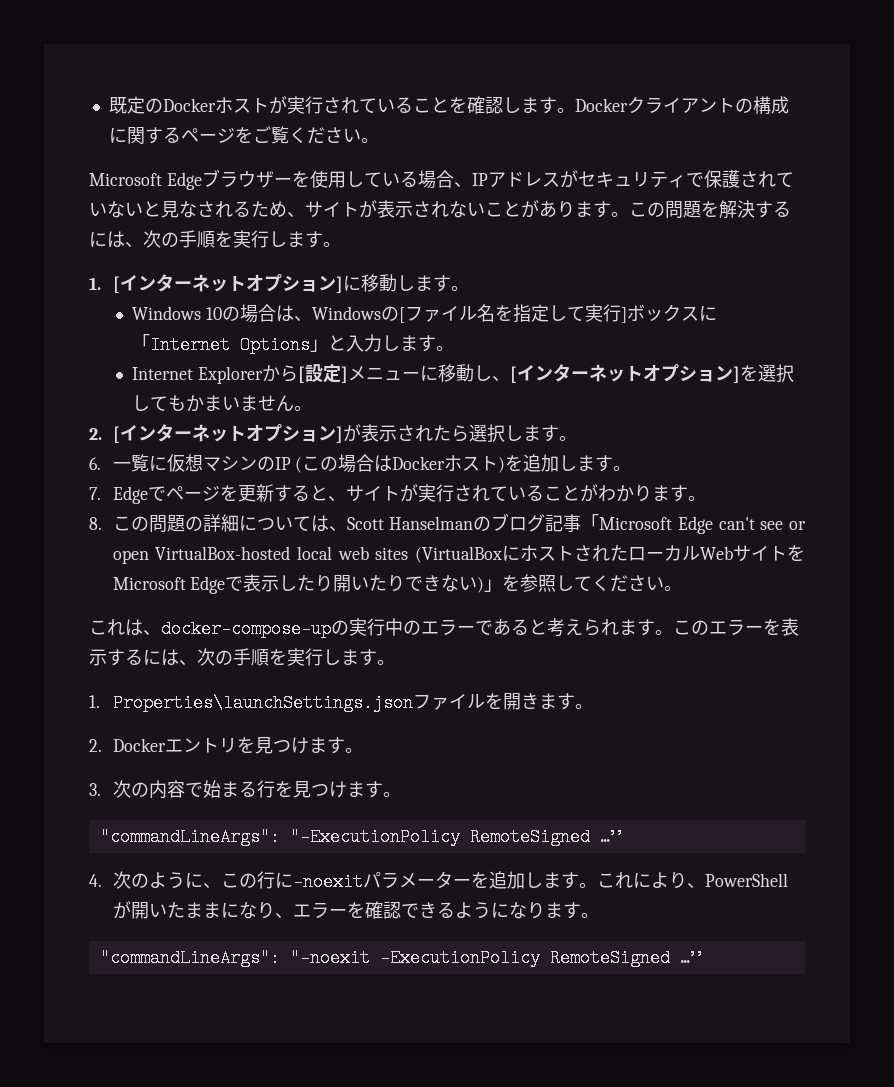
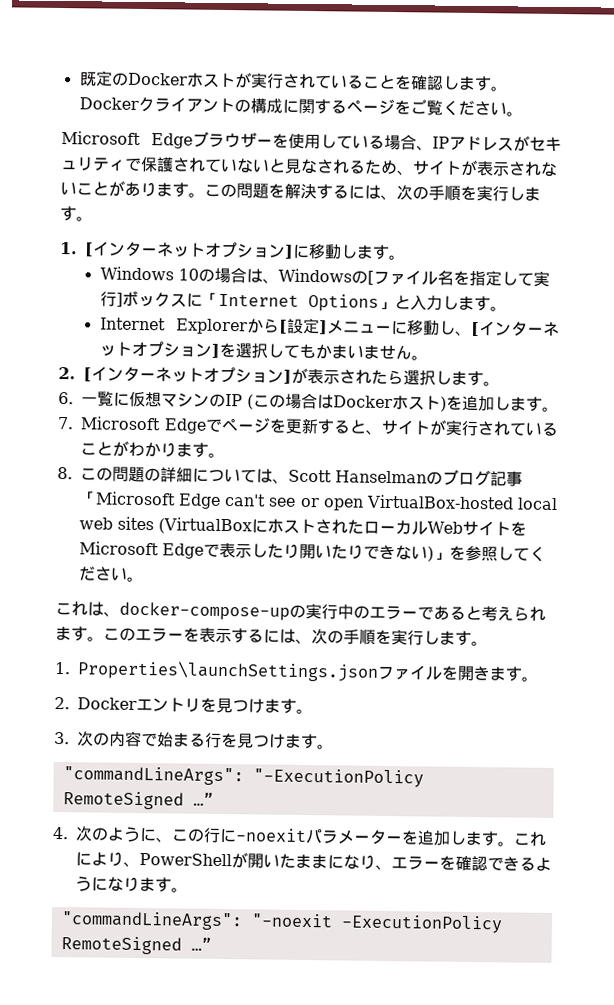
- 7. Edgeでページを更新すると、サイトが実行されていることがわかります。
+ 7. Microsoft Edgeでページを更新すると、サイトが実行されていることがわかります。

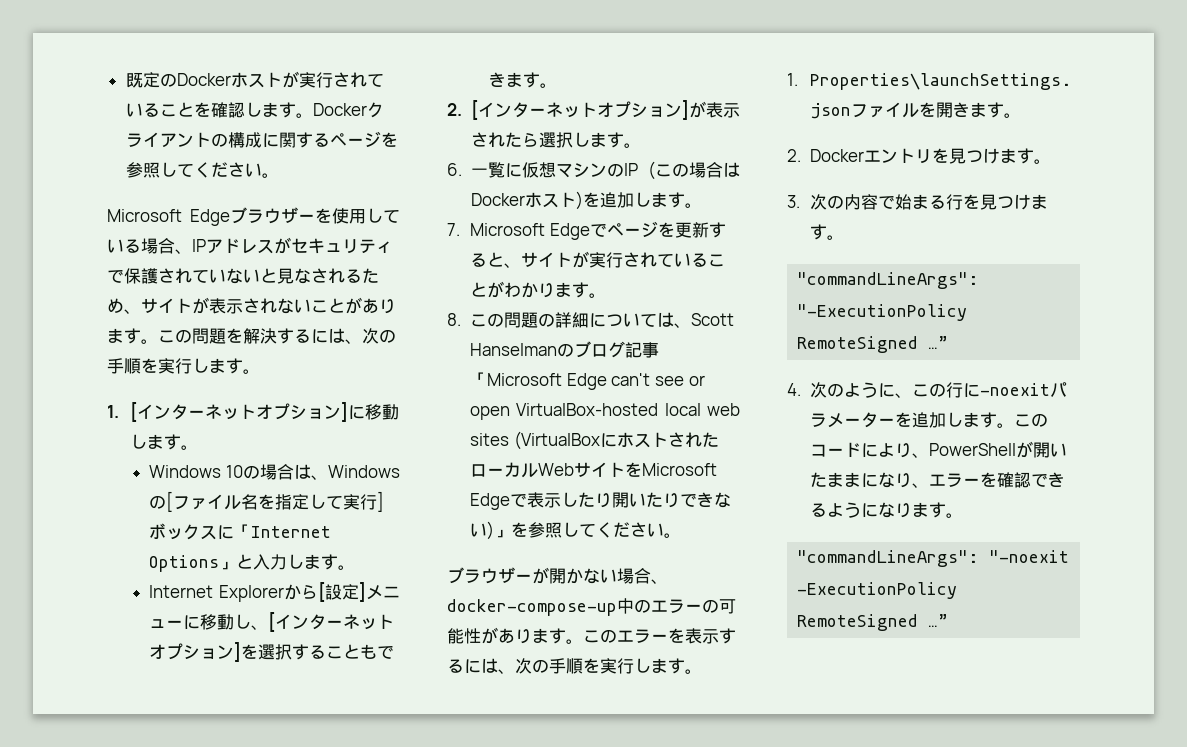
- Dockerクライアントの構成に関するページをご覧ください。
+ Dockerクライアントの構成に関するページを参照してください。
- Internet Explorerから[設定]メニューに移動し、[インターネットオプション]を選択してもかまいません。
+ Internet Explorerから[設定]メニューに移動し、[インターネットオプション]を選択することもできます。
- これは、docker-compose-upの実行中のエラーであると考えられます。
+ ブラウザーが開かない場合、docker-compose-up中のエラーの可能性があります。
- これにより、PowerShellが開いたままになり、エラーを確認できるようになります。
+ このコードにより、PowerShellが開いたままになり、エラーを確認できるようになります。

